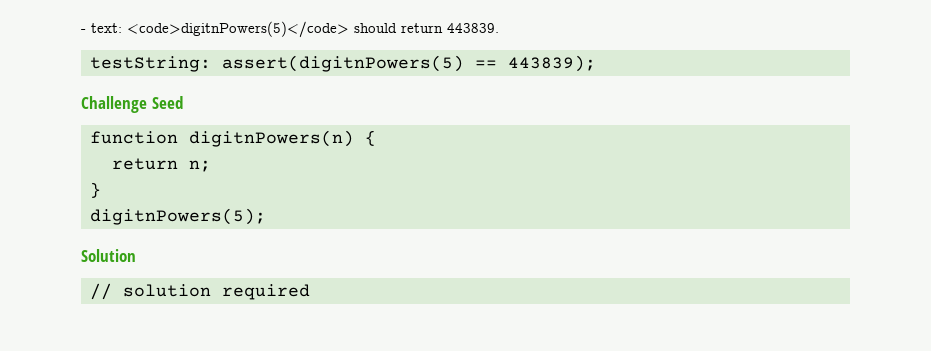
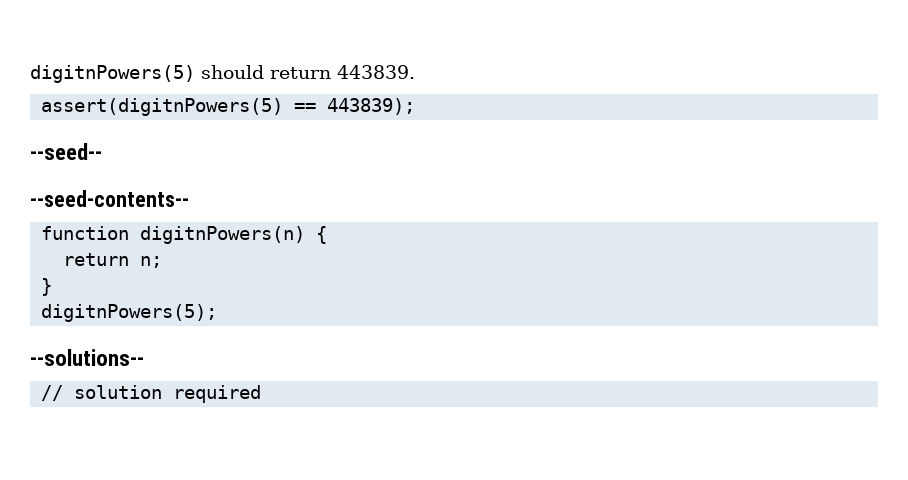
- - text: <code>digitnPowers(5)</code> should return 443839.
+ digitnPowers(5) should return 443839.
- testString: assert(digitnPowers(5) == 443839);
+ assert(digitnPowers(5) == 443839);
- Challenge Seed
+ --seed--
+ --seed-contents--
- Solution
+ --solutions--

